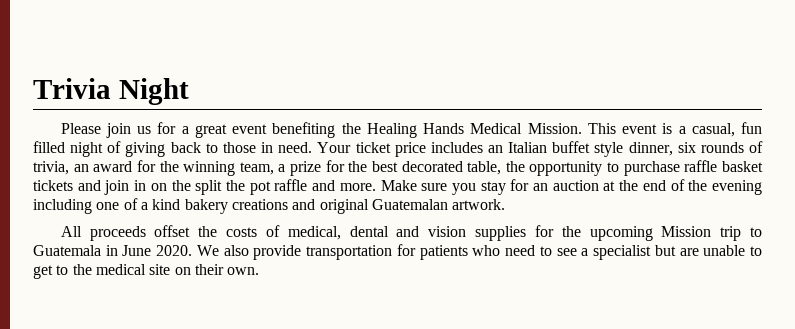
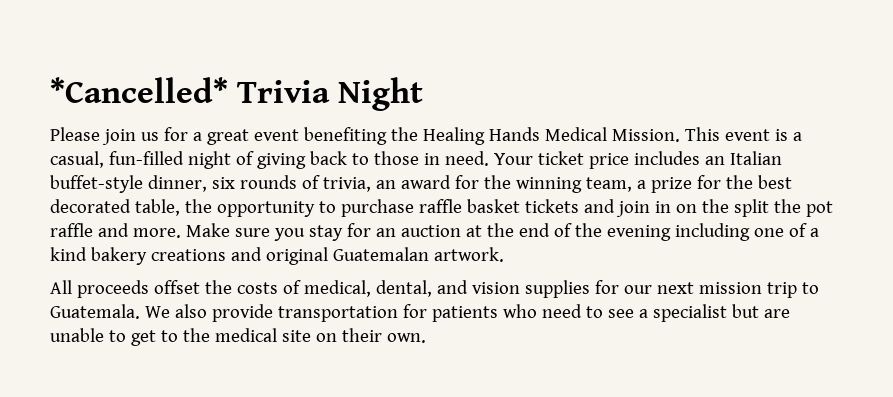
- Trivia Night
+ *Cancelled* Trivia Night
- This event is a casual, fun filled night of giving back to those in need.
+ This event is a casual, fun-filled night of giving back to those in need.
- Your ticket price includes an Italian buffet style dinner, six rounds of trivia, an award for the winning team, a prize for the best decorated table, the opportunity to purchase raffle basket tickets and join in on the split the pot raffle and more.
+ Your ticket price includes an Italian buffet-style dinner, six rounds of trivia, an award for the winning team, a prize for the best decorated table, the opportunity to purchase raffle basket tickets and join in on the split the pot raffle and more.
- All proceeds offset the costs of medical, dental and vision supplies for the upcoming Mission trip to Guatemala in June 2020.
+ All proceeds offset the costs of medical, dental, and vision supplies for our next mission trip to Guatemala.

